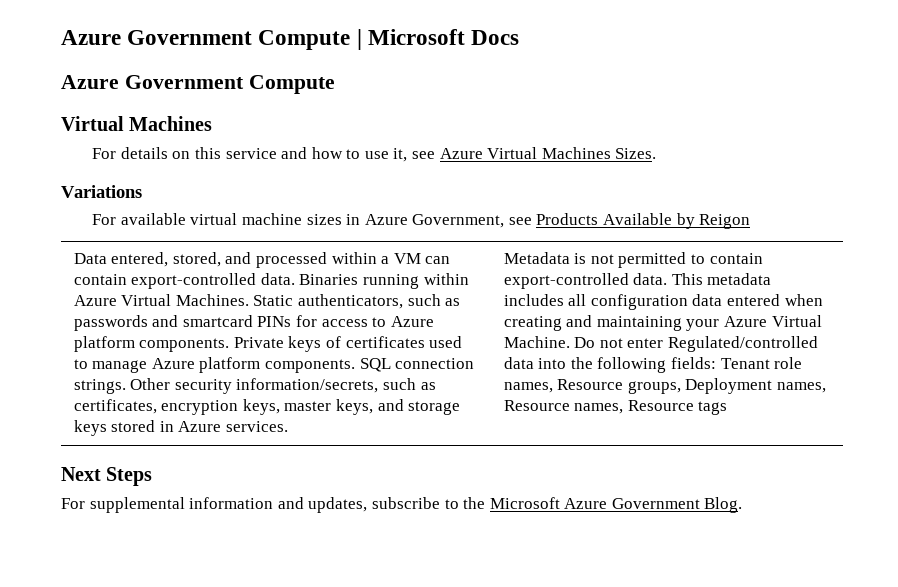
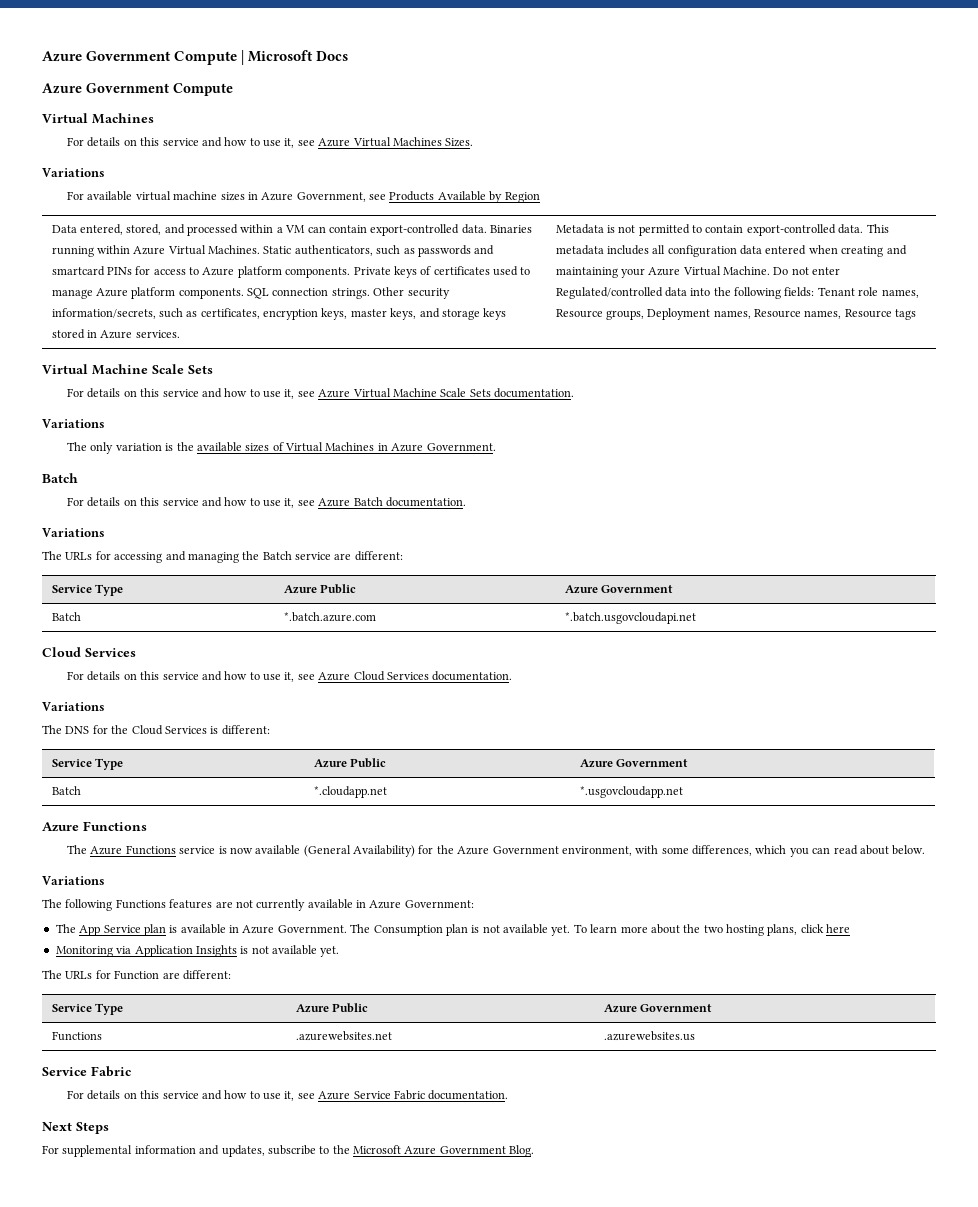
- For available virtual machine sizes in Azure Government, see Products Available by Reigon
+ For available virtual machine sizes in Azure Government, see Products Available by Region
  Do not enter Regulated/controlled data into the following fields: Tenant role names, Resource groups, Deployment names, Resource names, Resource tags
+ Virtual Machine Scale Sets
+ For details on this service and how to use it, see Azure Virtual Machine Scale Sets documentation.
+ Variations
+ The only variation is the available sizes of Virtual Machines in Azure Government.
+ Batch
+ For details on this service and how to use it, see Azure Batch documentation.
+ Variations
+ The URLs for accessing and managing the Batch service are different:
+ Service Type | Azure Public | Azure Government
+ Batch | *.batch.azure.com | *.batch.usgovcloudapi.net
+ Cloud Services
+ For details on this service and how to use it, see Azure Cloud Services documentation.
+ Variations
+ The DNS for the Cloud Services is different:
+ Service Type | Azure Public | Azure Government
+ Batch | *.cloudapp.net | *.usgovcloudapp.net
+ Azure Functions
+ The Azure Functions service is now available (General Availability) for the Azure Government environment, with some differences, which you can read about below.
+ Variations
+ The following Functions features are not currently available in Azure Government:
+ The App Service plan is available in Azure Government. The Consumption plan is not available yet. To learn more about the two hosting plans, click here
+ Monitoring via Application Insights is not available yet.
+ The URLs for Function are different:
+ Service Type | Azure Public | Azure Government
+ Functions | .azurewebsites.net | .azurewebsites.us
+ Service Fabric
+ For details on this service and how to use it, see Azure Service Fabric documentation.

